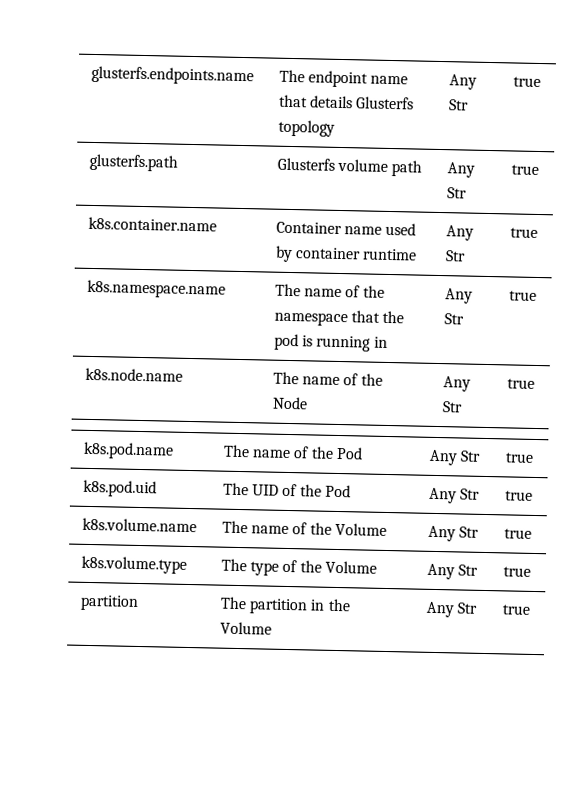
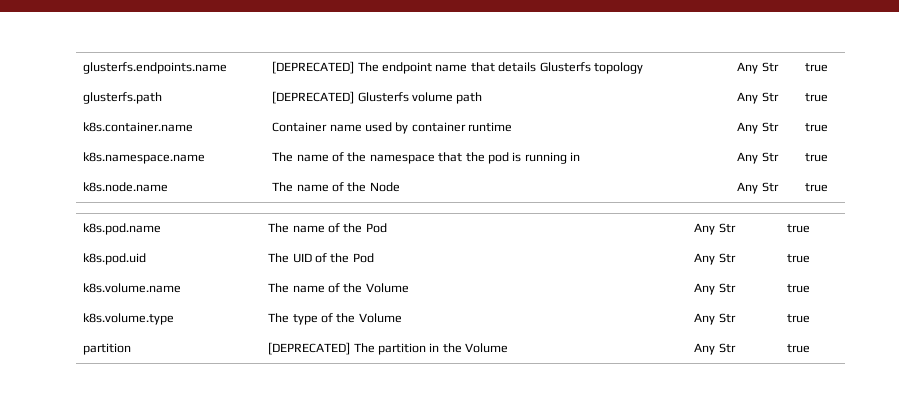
- glusterfs.endpoints.name | The endpoint name that details Glusterfs topology | Any Str | true
+ glusterfs.endpoints.name | [DEPRECATED] The endpoint name that details Glusterfs topology | Any Str | true
- glusterfs.path | Glusterfs volume path | Any Str | true
+ glusterfs.path | [DEPRECATED] Glusterfs volume path | Any Str | true
- partition | The partition in the Volume | Any Str | true
+ partition | [DEPRECATED] The partition in the Volume | Any Str | true

